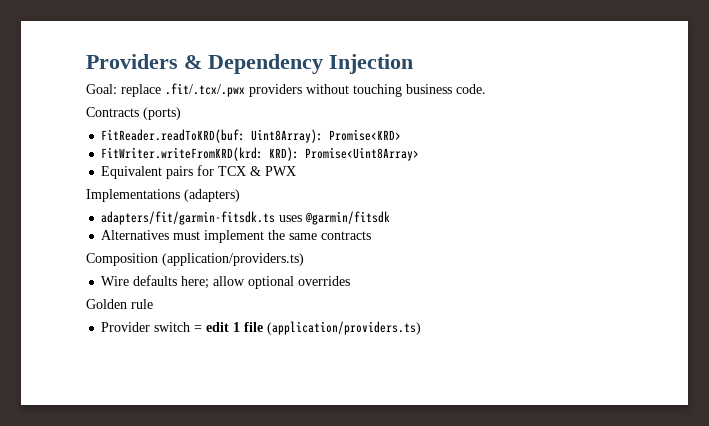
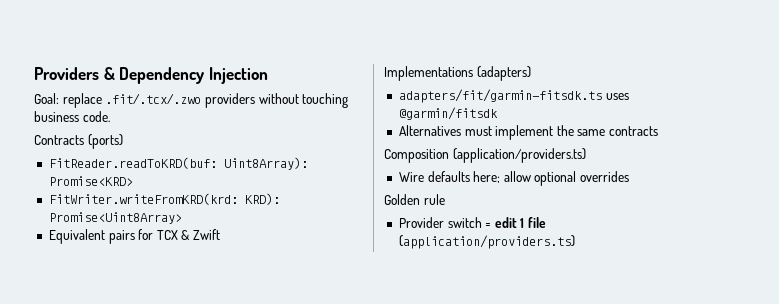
- Goal: replace .fit/.tcx/.pwx providers without touching business code.
+ Goal: replace .fit/.tcx/.zwo providers without touching business code.
- Equivalent pairs for TCX & PWX
+ Equivalent pairs for TCX & Zwift

